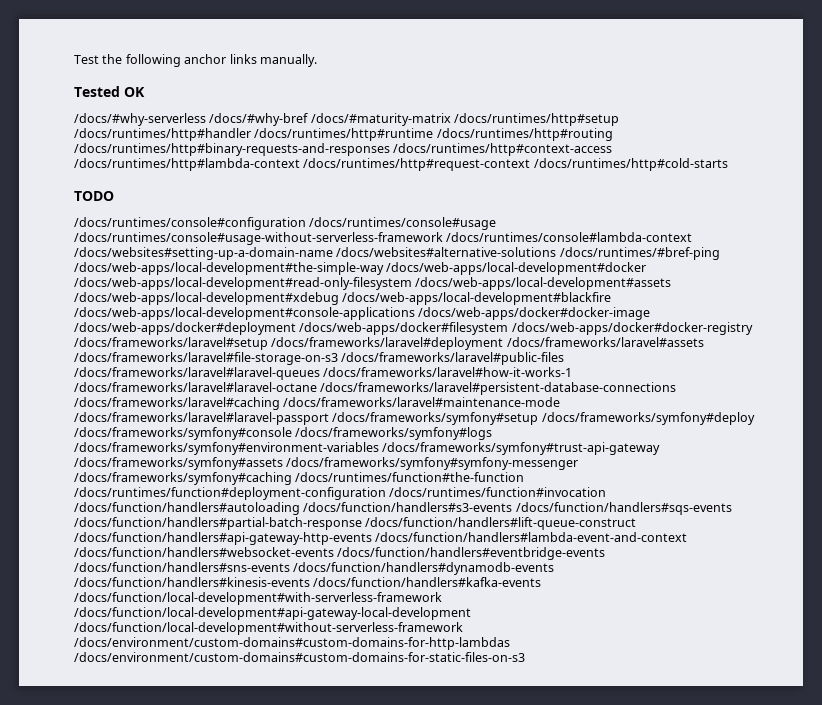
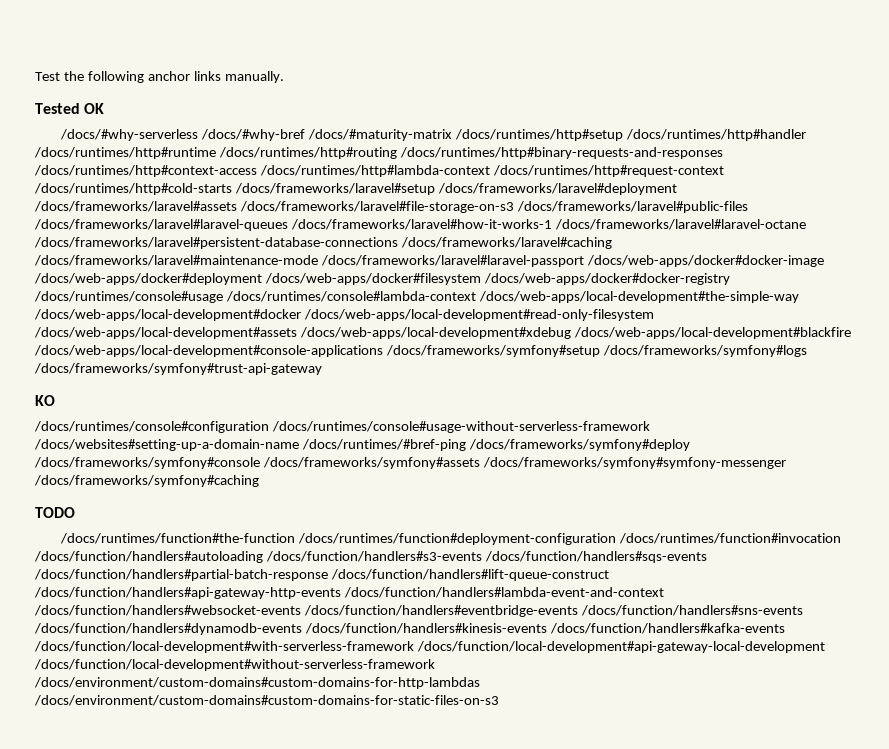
- /docs/#why-serverless /docs/#why-bref /docs/#maturity-matrix /docs/runtimes/http#setup /docs/runtimes/http#handler /docs/runtimes/http#runtime /docs/runtimes/http#routing /docs/runtimes/http#binary-requests-and-responses /docs/runtimes/http#context-access /docs/runtimes/http#lambda-context /docs/runtimes/http#request-context /docs/runtimes/http#cold-starts
+ /docs/#why-serverless /docs/#why-bref /docs/#maturity-matrix /docs/runtimes/http#setup /docs/runtimes/http#handler /docs/runtimes/http#runtime /docs/runtimes/http#routing /docs/runtimes/http#binary-requests-and-responses /docs/runtimes/http#context-access /docs/runtimes/http#lambda-context /docs/runtimes/http#request-context /docs/runtimes/http#cold-starts /docs/frameworks/laravel#setup /docs/frameworks/laravel#deployment /docs/frameworks/laravel#assets /docs/frameworks/laravel#file-storage-on-s3 /docs/frameworks/laravel#public-files /docs/frameworks/laravel#laravel-queues /docs/frameworks/laravel#how-it-works-1 /docs/frameworks/laravel#laravel-octane /docs/frameworks/laravel#persistent-database-connections /docs/frameworks/laravel#caching /docs/frameworks/laravel#maintenance-mode /docs/frameworks/laravel#laravel-passport /docs/web-apps/docker#docker-image /docs/web-apps/docker#deployment /docs/web-apps/docker#filesystem /docs/web-apps/docker#docker-registry /docs/runtimes/console#usage /docs/runtimes/console#lambda-context /docs/web-apps/local-development#the-simple-way /docs/web-apps/local-development#docker /docs/web-apps/local-development#read-only-filesystem /docs/web-apps/local-development#assets /docs/web-apps/local-development#xdebug /docs/web-apps/local-development#blackfire /docs/web-apps/local-development#console-applications /docs/frameworks/symfony#setup /docs/frameworks/symfony#logs /docs/frameworks/symfony#trust-api-gateway
+ KO
+ /docs/runtimes/console#configuration /docs/runtimes/console#usage-without-serverless-framework /docs/websites#setting-up-a-domain-name /docs/runtimes/#bref-ping /docs/frameworks/symfony#deploy /docs/frameworks/symfony#console /docs/frameworks/symfony#assets /docs/frameworks/symfony#symfony-messenger /docs/frameworks/symfony#caching
  TODO
- /docs/runtimes/console#configuration /docs/runtimes/console#usage /docs/runtimes/console#usage-without-serverless-framework /docs/runtimes/console#lambda-context /docs/websites#setting-up-a-domain-name /docs/websites#alternative-solutions /docs/runtimes/#bref-ping /docs/web-apps/local-development#the-simple-way /docs/web-apps/local-development#docker /docs/web-apps/local-development#read-only-filesystem /docs/web-apps/local-development#assets /docs/web-apps/local-development#xdebug /docs/web-apps/local-development#blackfire /docs/web-apps/local-development#console-applications /docs/web-apps/docker#docker-image /docs/web-apps/docker#deployment /docs/web-apps/docker#filesystem /docs/web-apps/docker#docker-registry /docs/frameworks/laravel#setup /docs/frameworks/laravel#deployment /docs/frameworks/laravel#assets /docs/frameworks/laravel#file-storage-on-s3 /docs/frameworks/laravel#public-files /docs/frameworks/laravel#laravel-queues /docs/frameworks/laravel#how-it-works-1 /docs/frameworks/laravel#laravel-octane /docs/frameworks/laravel#persistent-database-connections /docs/frameworks/laravel#caching /docs/frameworks/laravel#maintenance-mode /docs/frameworks/laravel#laravel-passport /docs/frameworks/symfony#setup /docs/frameworks/symfony#deploy /docs/frameworks/symfony#console /docs/frameworks/symfony#logs /docs/frameworks/symfony#environment-variables /docs/frameworks/symfony#trust-api-gateway /docs/frameworks/symfony#assets /docs/frameworks/symfony#symfony-messenger /docs/frameworks/symfony#caching /docs/runtimes/function#the-function /docs/runtimes/function#deployment-configuration /docs/runtimes/function#invocation /docs/function/handlers#autoloading /docs/function/handlers#s3-events /docs/function/handlers#sqs-events /docs/function/handlers#partial-batch-response /docs/function/handlers#lift-queue-construct /docs/function/handlers#api-gateway-http-events /docs/function/handlers#lambda-event-and-context /docs/function/handlers#websocket-events /docs/function/handlers#eventbridge-events /docs/function/handlers#sns-events /docs/function/handlers#dynamodb-events /docs/function/handlers#kinesis-events /docs/function/handlers#kafka-events /docs/function/local-development#with-serverless-framework /docs/function/local-development#api-gateway-local-development /docs/function/local-development#without-serverless-framework /docs/environment/custom-domains#custom-domains-for-http-lambdas /docs/environment/custom-domains#custom-domains-for-static-files-on-s3
+ /docs/runtimes/function#the-function /docs/runtimes/function#deployment-configuration /docs/runtimes/function#invocation /docs/function/handlers#autoloading /docs/function/handlers#s3-events /docs/function/handlers#sqs-events /docs/function/handlers#partial-batch-response /docs/function/handlers#lift-queue-construct /docs/function/handlers#api-gateway-http-events /docs/function/handlers#lambda-event-and-context /docs/function/handlers#websocket-events /docs/function/handlers#eventbridge-events /docs/function/handlers#sns-events /docs/function/handlers#dynamodb-events /docs/function/handlers#kinesis-events /docs/function/handlers#kafka-events /docs/function/local-development#with-serverless-framework /docs/function/local-development#api-gateway-local-development /docs/function/local-development#without-serverless-framework /docs/environment/custom-domains#custom-domains-for-http-lambdas /docs/environment/custom-domains#custom-domains-for-static-files-on-s3

